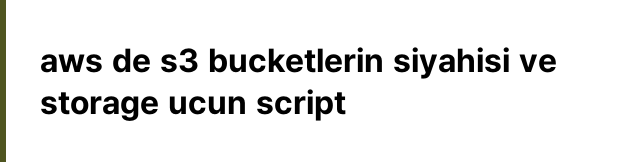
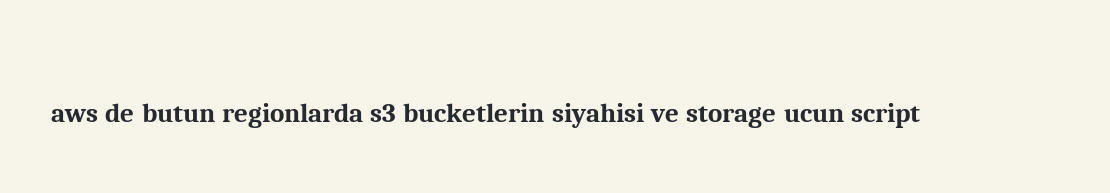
- aws de s3 bucketlerin siyahisi ve storage ucun script
+ aws de butun regionlarda s3 bucketlerin siyahisi ve storage ucun script

